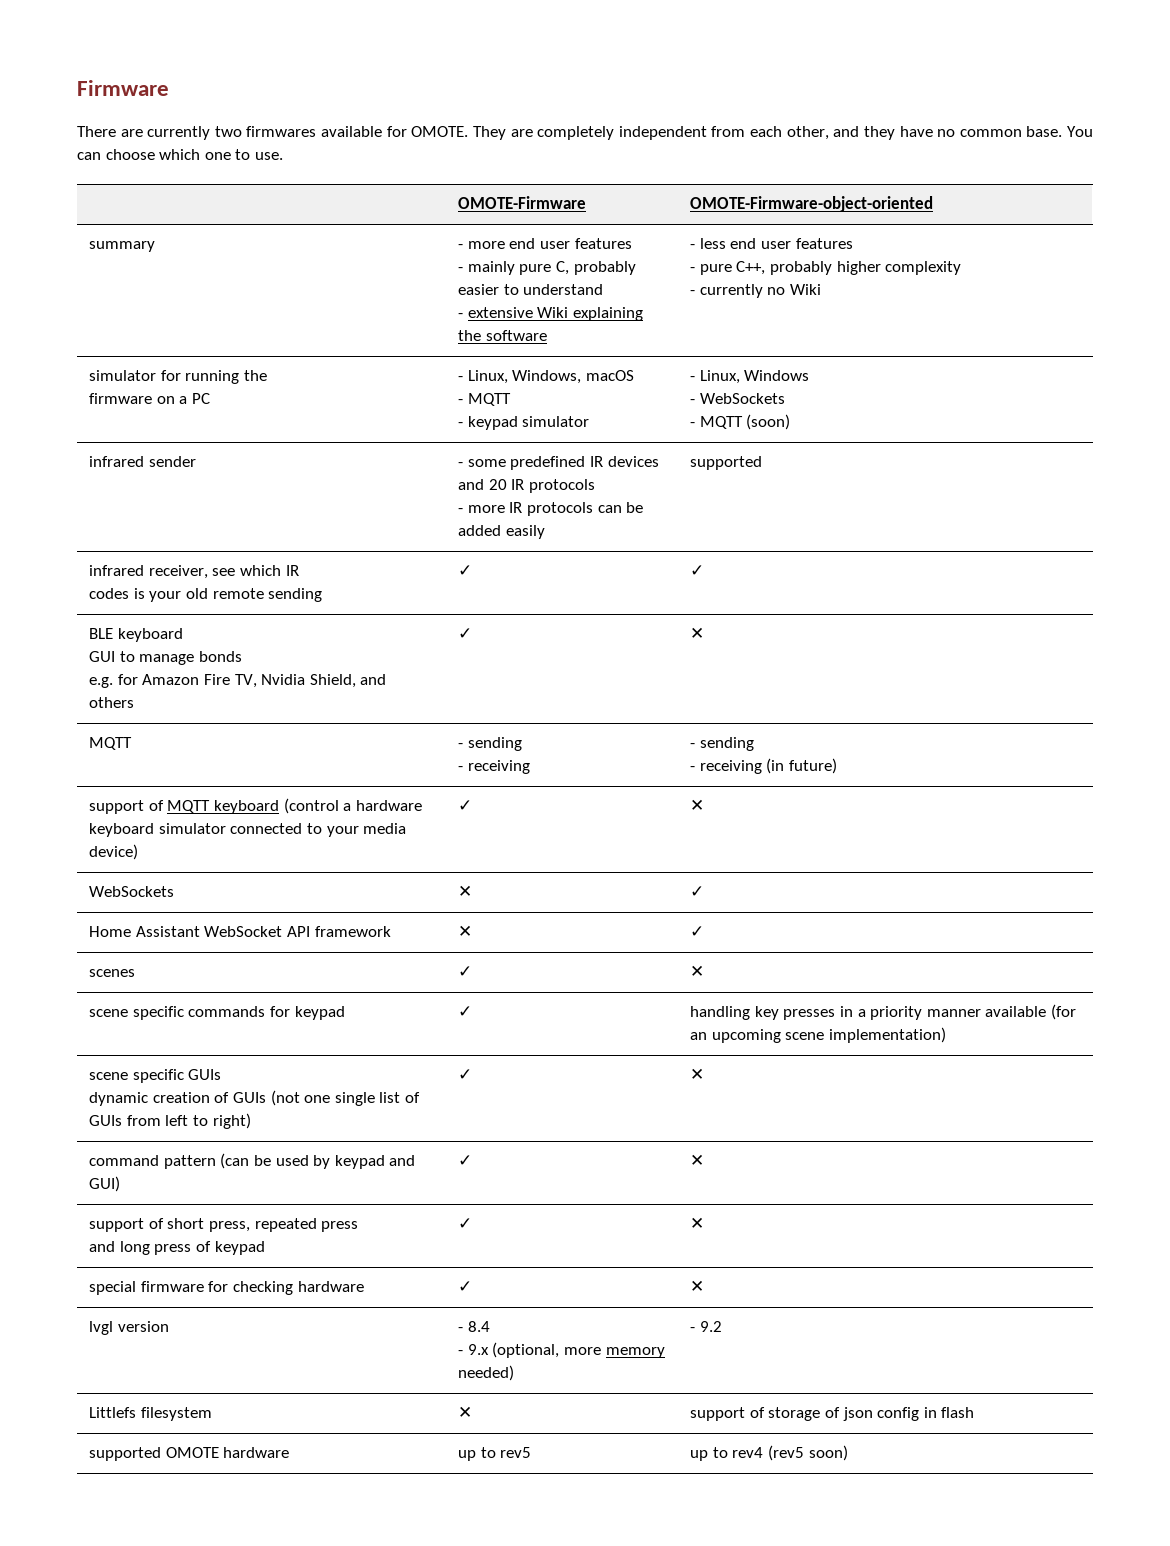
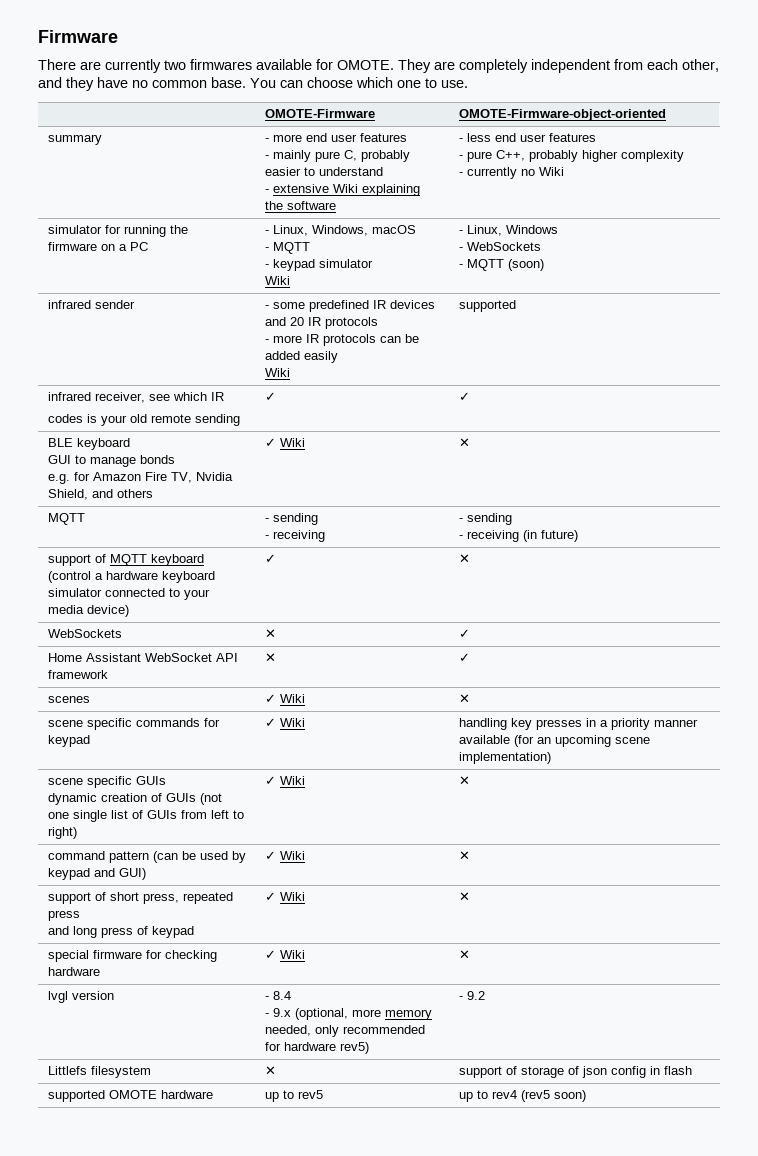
  simulator for running the
  firmware on a PC | - Linux, Windows, macOS
  - MQTT
- - keypad simulator | - Linux, Windows
+ - keypad simulator
+ Wiki | - Linux, Windows
  infrared sender | - some predefined IR devices and 20 IR protocols
- - more IR protocols can be added easily | supported
+ - more IR protocols can be added easily
+ Wiki | supported
  BLE keyboard
  GUI to manage bonds
- e.g. for Amazon Fire TV, Nvidia Shield, and others | ✓ | ✕
+ e.g. for Amazon Fire TV, Nvidia Shield, and others | ✓ Wiki | ✕
- scenes | ✓ | ✕
+ scenes | ✓ Wiki | ✕
- scene specific commands for keypad | ✓ | handling key presses in a priority manner available (for an upcoming scene implementation)
+ scene specific commands for keypad | ✓ Wiki | handling key presses in a priority manner available (for an upcoming scene implementation)
  scene specific GUIs
- dynamic creation of GUIs (not one single list of GUIs from left to right) | ✓ | ✕
+ dynamic creation of GUIs (not one single list of GUIs from left to right) | ✓ Wiki | ✕
- command pattern (can be used by keypad and GUI) | ✓ | ✕
+ command pattern (can be used by keypad and GUI) | ✓ Wiki | ✕
  support of short press, repeated press
- and long press of keypad | ✓ | ✕
+ and long press of keypad | ✓ Wiki | ✕
- special firmware for checking hardware | ✓ | ✕
+ special firmware for checking hardware | ✓ Wiki | ✕
  lvgl version | - 8.4
- - 9.x (optional, more memory needed) | - 9.2
+ - 9.x (optional, more memory needed, only recommended for hardware rev5) | - 9.2

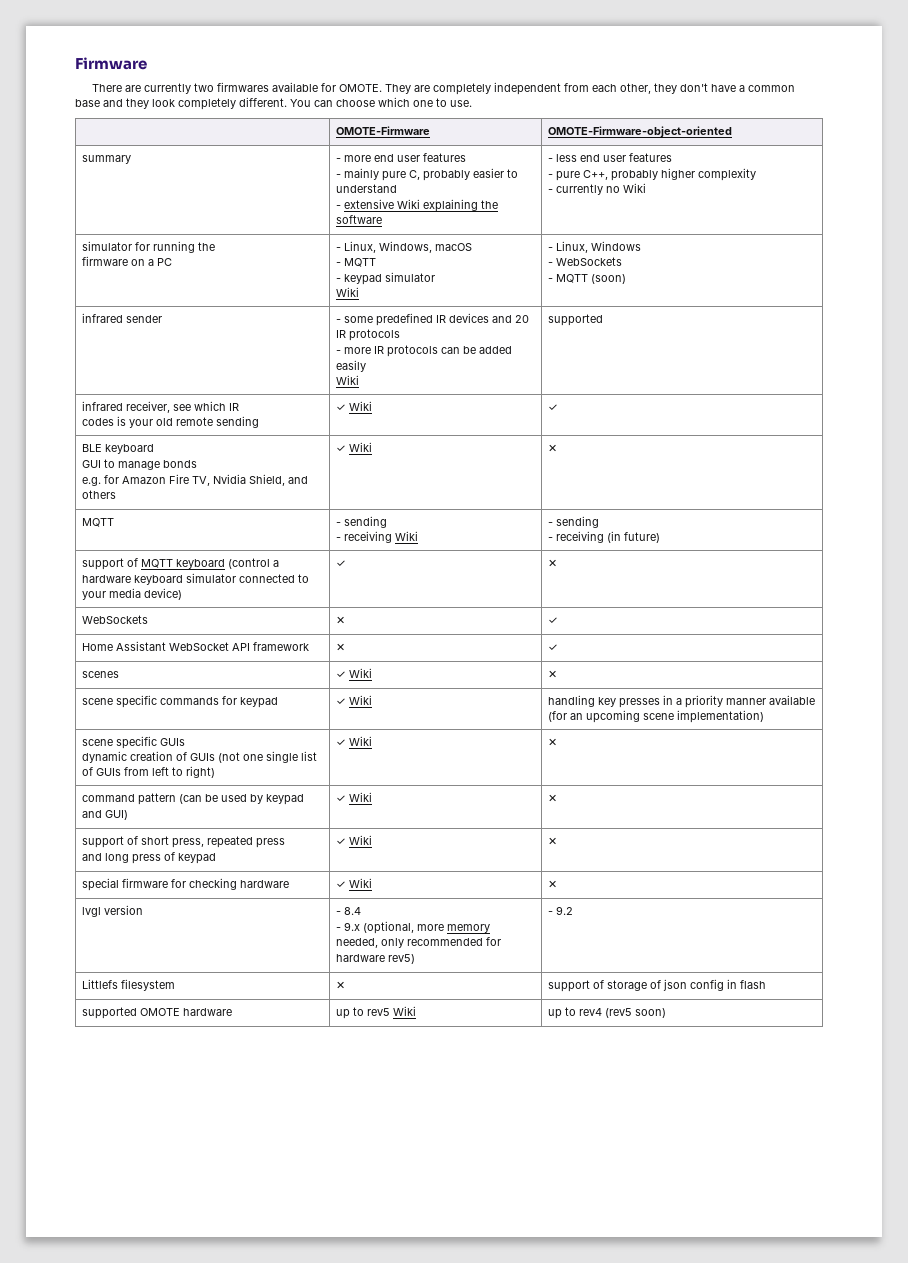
- They are completely independent from each other, and they have no common base.
+ They are completely independent from each other, they don't have a common base and they look completely different.
  infrared receiver, see which IR
- codes is your old remote sending | ✓ | ✓
+ codes is your old remote sending | ✓ Wiki | ✓
  MQTT | - sending
- - receiving | - sending
+ - receiving Wiki | - sending
- supported OMOTE hardware | up to rev5 | up to rev4 (rev5 soon)
+ supported OMOTE hardware | up to rev5 Wiki | up to rev4 (rev5 soon)

